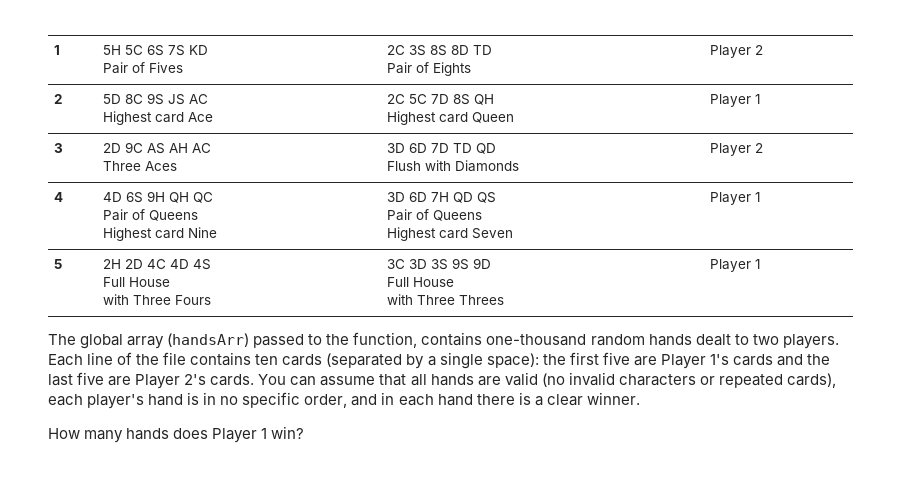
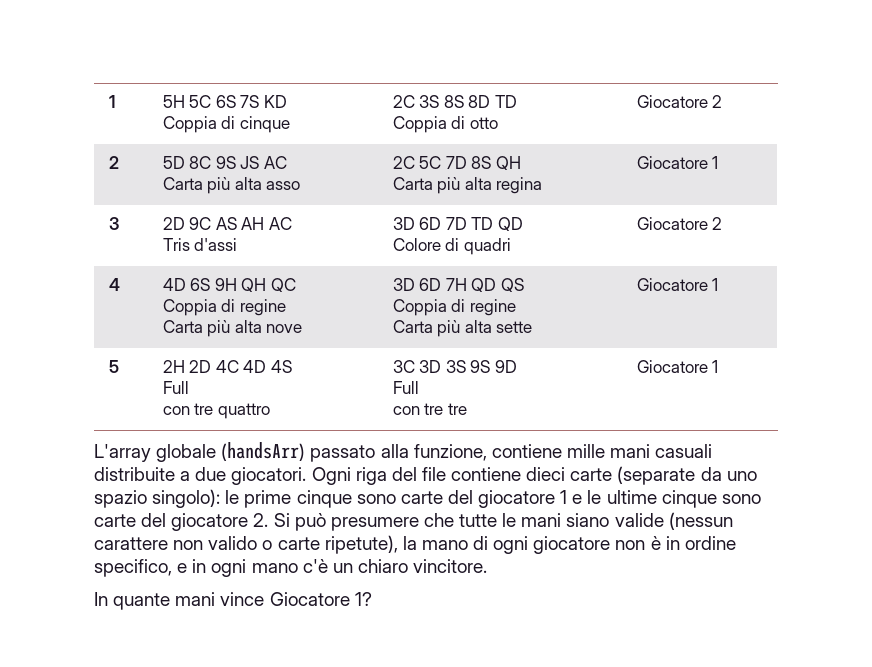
  1 | 5H 5C 6S 7S KD
- Pair of Fives | 2C 3S 8S 8D TD
- Pair of Eights | Player 2
+ Coppia di cinque | 2C 3S 8S 8D TD
+ Coppia di otto | Giocatore 2
  2 | 5D 8C 9S JS AC
- Highest card Ace | 2C 5C 7D 8S QH
- Highest card Queen | Player 1
+ Carta più alta asso | 2C 5C 7D 8S QH
+ Carta più alta regina | Giocatore 1
  3 | 2D 9C AS AH AC
- Three Aces | 3D 6D 7D TD QD
- Flush with Diamonds | Player 2
+ Tris d'assi | 3D 6D 7D TD QD
+ Colore di quadri | Giocatore 2
  4 | 4D 6S 9H QH QC
- Pair of Queens
- Highest card Nine | 3D 6D 7H QD QS
- Pair of Queens
- Highest card Seven | Player 1
+ Coppia di regine
+ Carta più alta nove | 3D 6D 7H QD QS
+ Coppia di regine
+ Carta più alta sette | Giocatore 1
  5 | 2H 2D 4C 4D 4S
- Full House
- with Three Fours | 3C 3D 3S 9S 9D
- Full House
- with Three Threes | Player 1
- The global array (handsArr) passed to the function, contains one-thousand random hands dealt to two players. Each line of the file contains ten cards (separated by a single space): the first five are Player 1's cards and the last five are Player 2's cards. You can assume that all hands are valid (no invalid characters or repeated cards), each player's hand is in no specific order, and in each hand there is a clear winner.
- How many hands does Player 1 win?
+ Full
+ con tre quattro | 3C 3D 3S 9S 9D
+ Full
+ con tre tre | Giocatore 1
+ L'array globale (handsArr) passato alla funzione, contiene mille mani casuali distribuite a due giocatori. Ogni riga del file contiene dieci carte (separate da uno spazio singolo): le prime cinque sono carte del giocatore 1 e le ultime cinque sono carte del giocatore 2. Si può presumere che tutte le mani siano valide (nessun carattere non valido o carte ripetute), la mano di ogni giocatore non è in ordine specifico, e in ogni mano c'è un chiaro vincitore.
+ In quante mani vince Giocatore 1?

